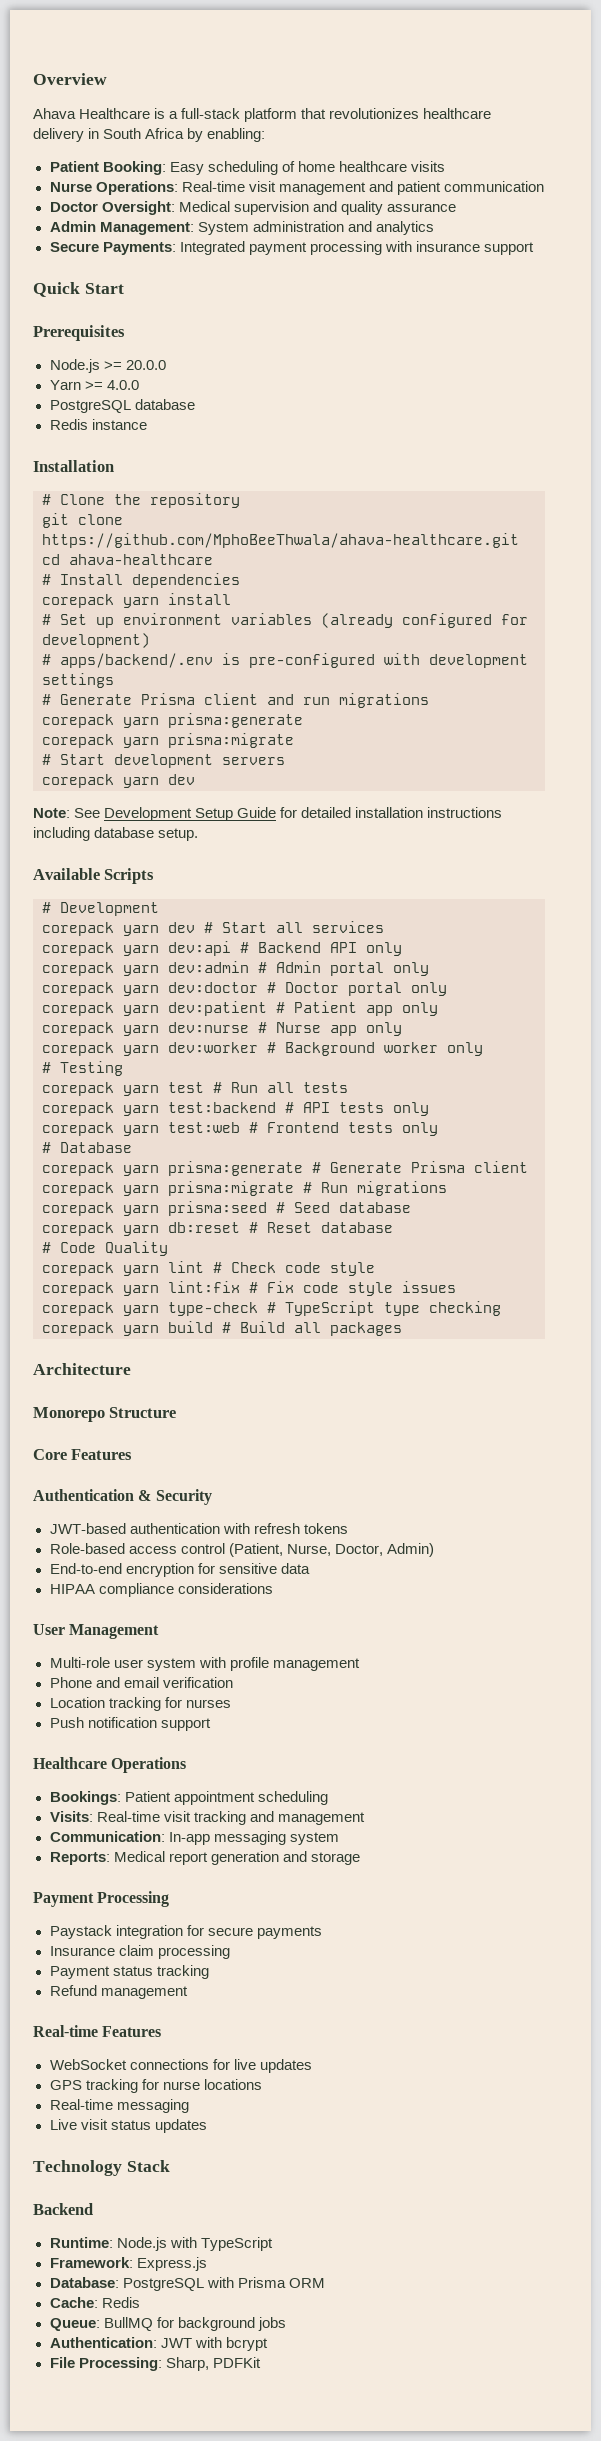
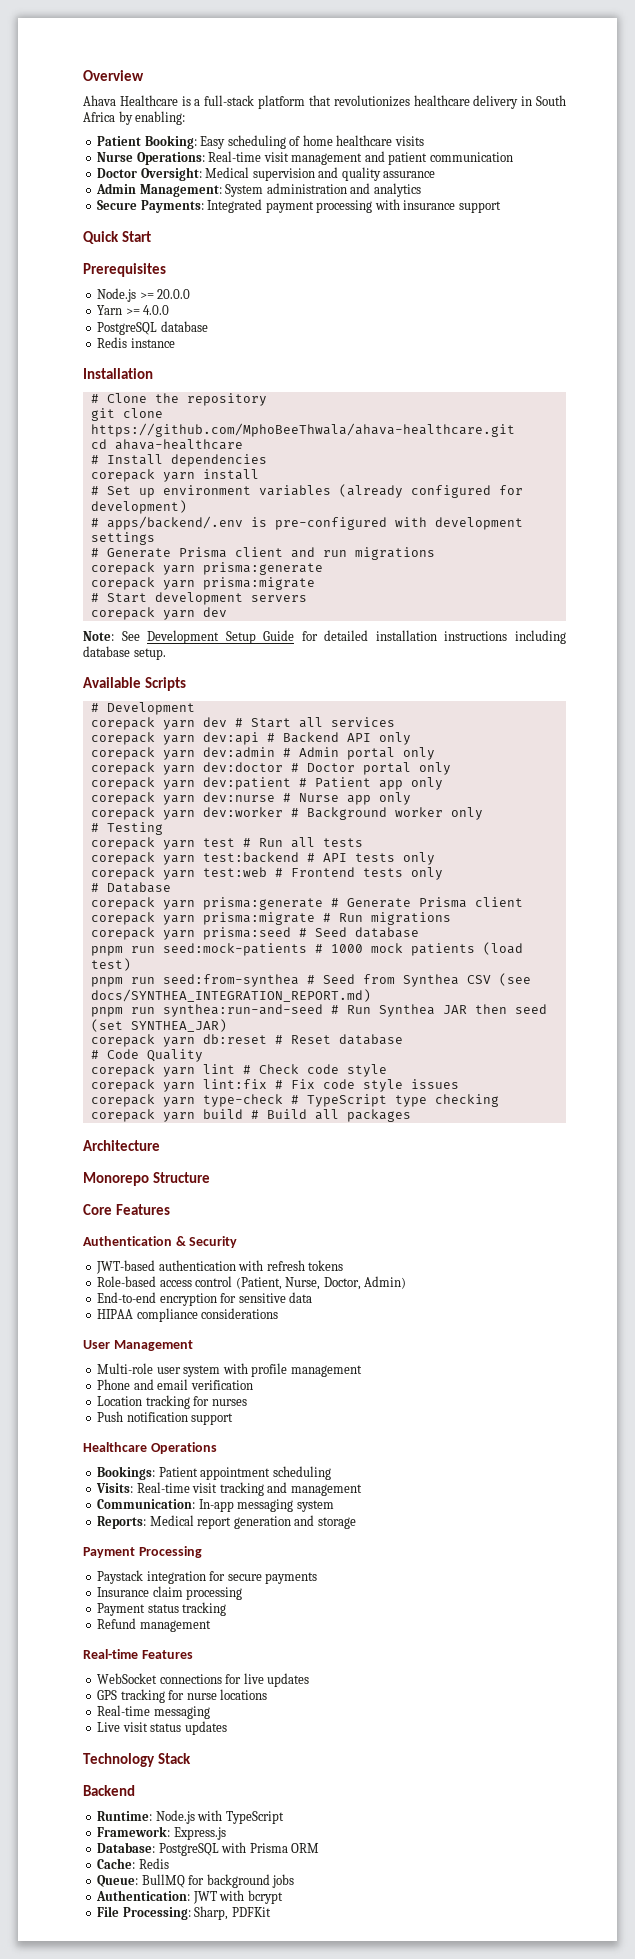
+ pnpm run seed:mock-patients # 1000 mock patients (load test)
+ pnpm run seed:from-synthea # Seed from Synthea CSV (see docs/SYNTHEA_INTEGRATION_REPORT.md)
+ pnpm run synthea:run-and-seed # Run Synthea JAR then seed (set SYNTHEA_JAR)

